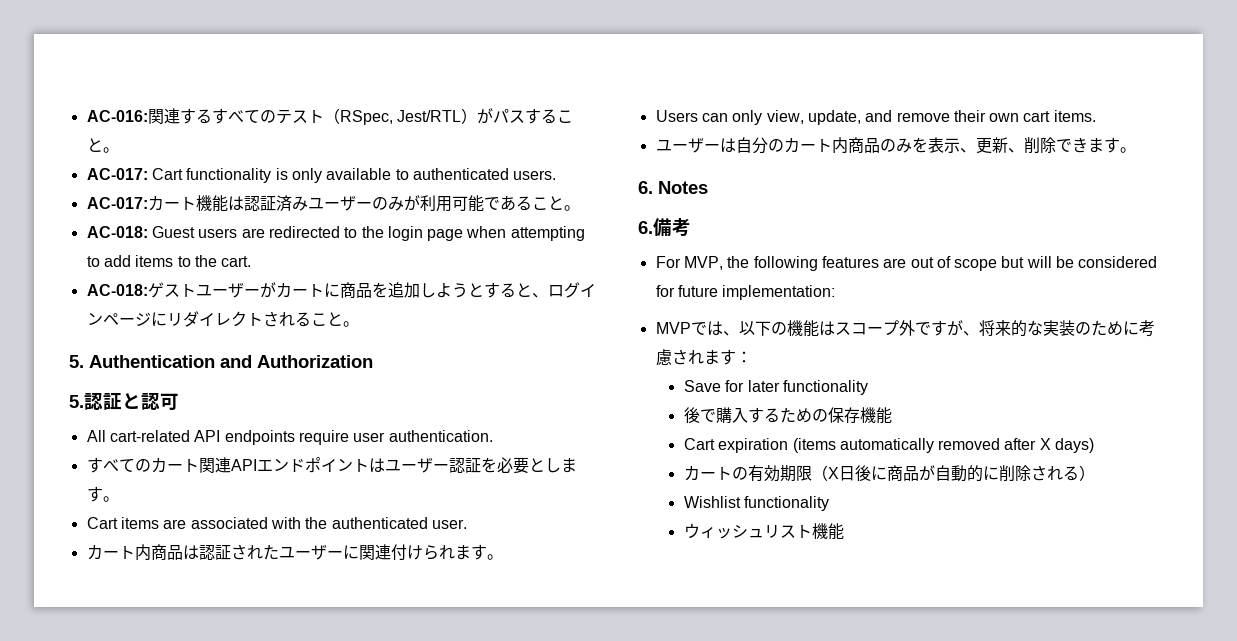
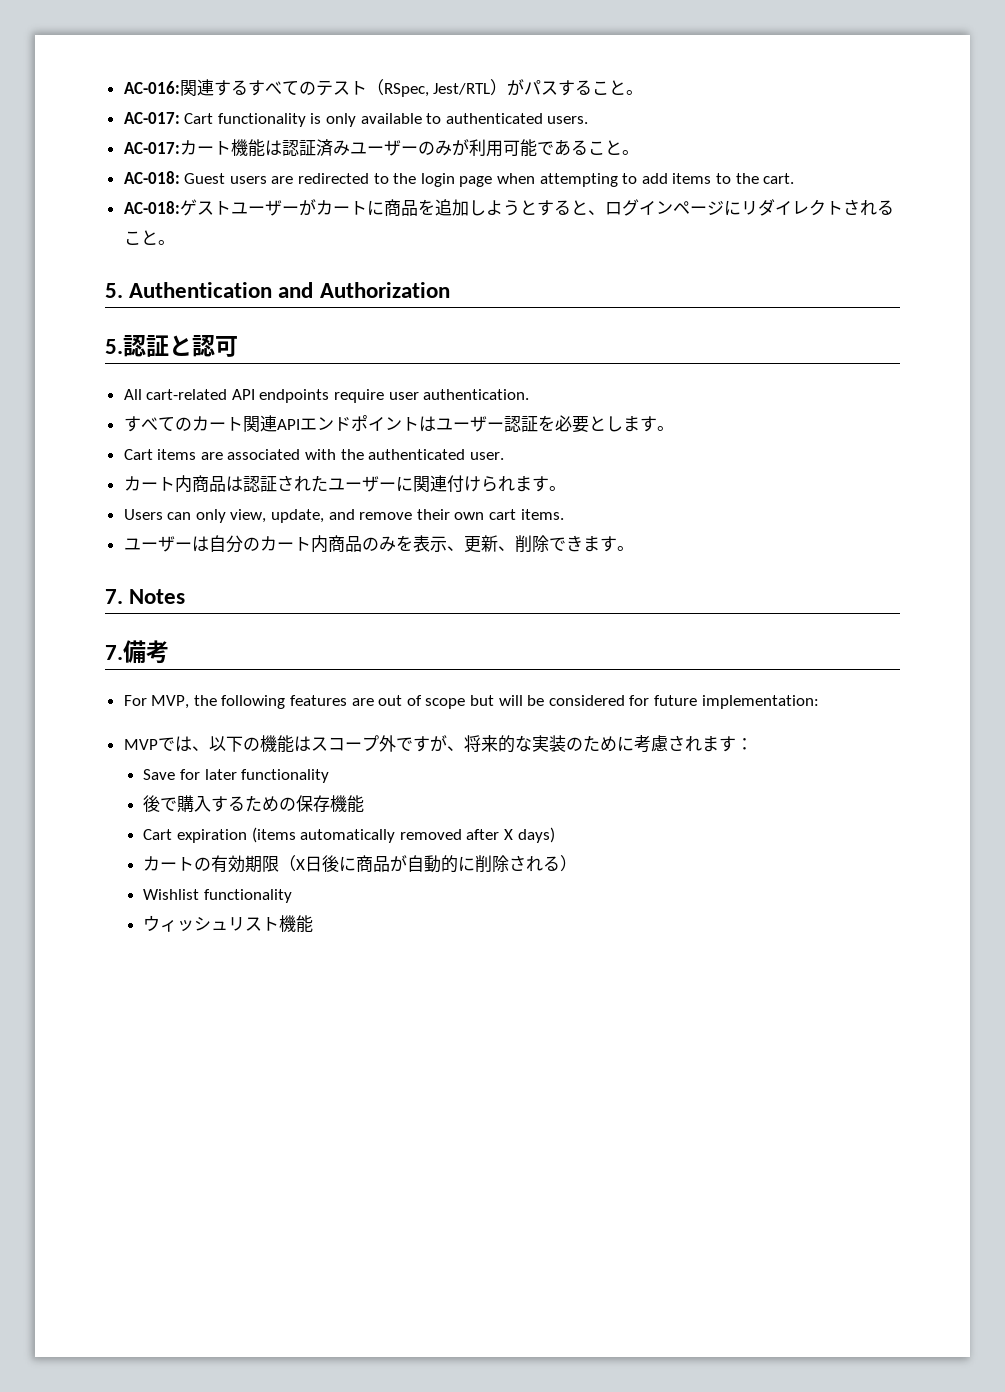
- 6. Notes
+ 7. Notes
- 6.備考
+ 7.備考

